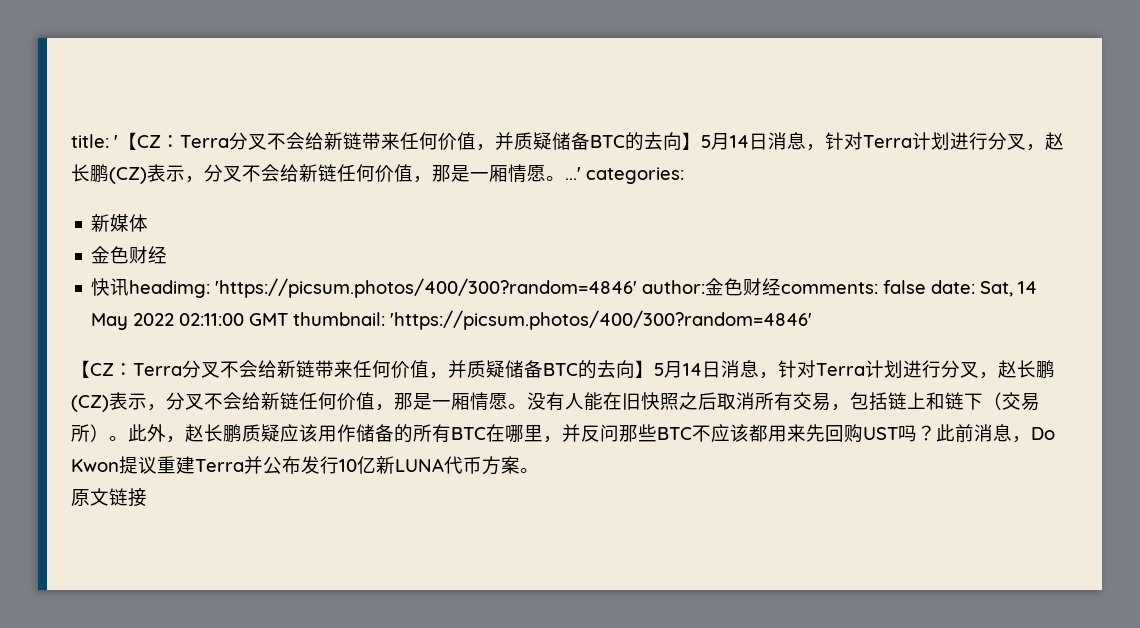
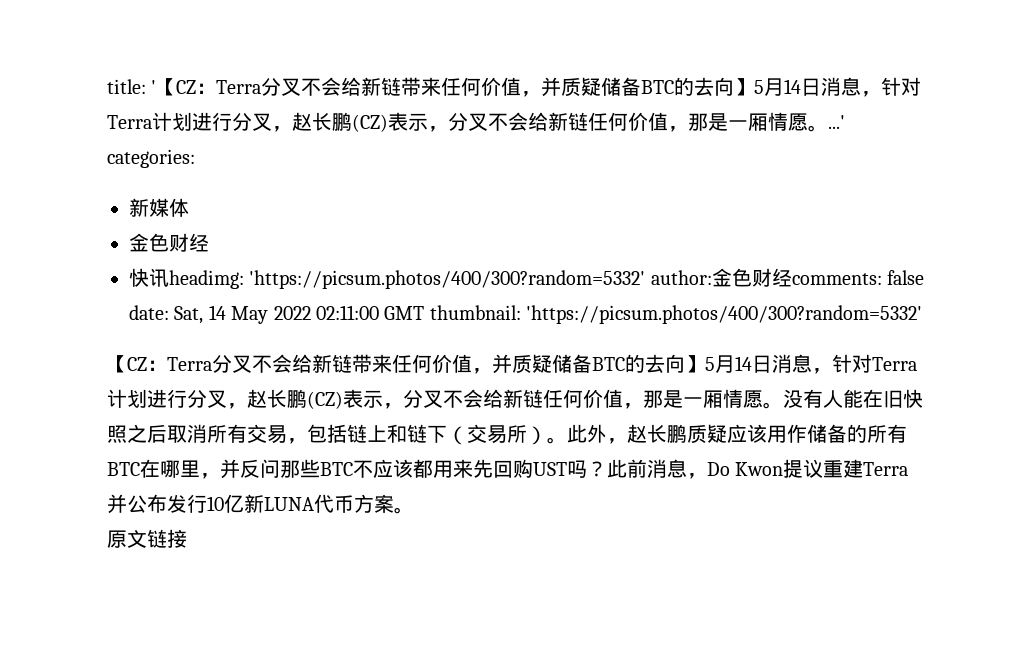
- 快讯headimg: 'https://picsum.photos/400/300?random=4846' author:金色财经comments: false date: Sat, 14 May 2022 02:11:00 GMT thumbnail: 'https://picsum.photos/400/300?random=4846'
+ 快讯headimg: 'https://picsum.photos/400/300?random=5332' author:金色财经comments: false date: Sat, 14 May 2022 02:11:00 GMT thumbnail: 'https://picsum.photos/400/300?random=5332'

